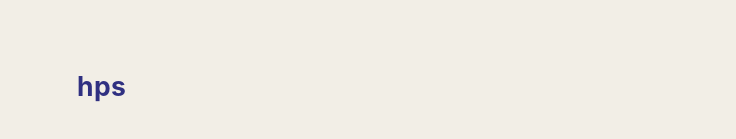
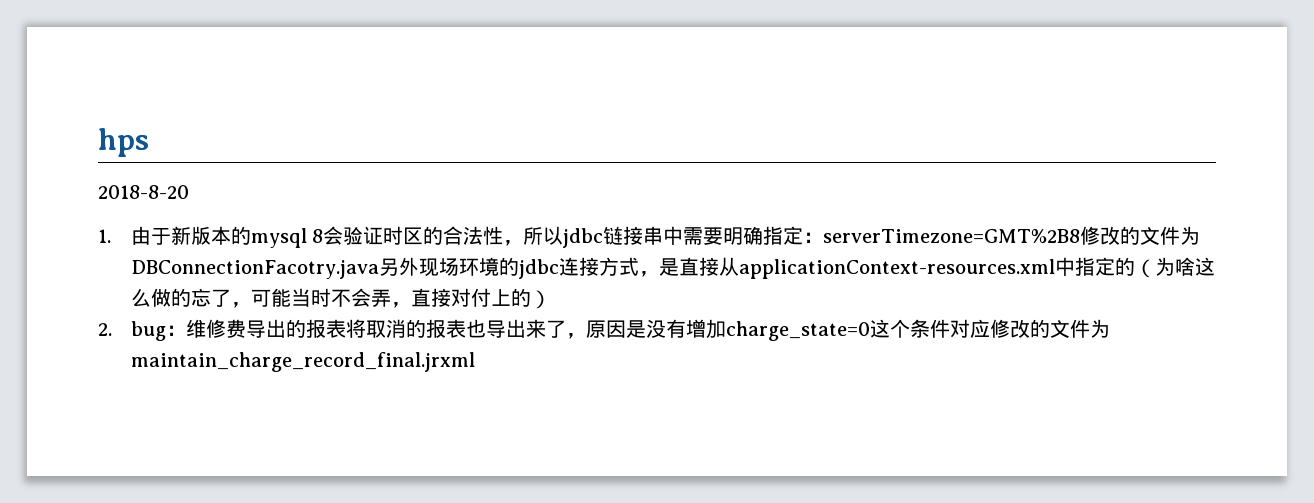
+ 2018-8-20
+ 1.由于新版本的mysql 8会验证时区的合法性，所以jdbc链接串中需要明确指定：serverTimezone=GMT%2B8修改的文件为DBConnectionFacotry.java另外现场环境的jdbc连接方式，是直接从applicationContext-resources.xml中指定的（为啥这么做的忘了，可能当时不会弄，直接对付上的）
+ 2. bug：维修费导出的报表将取消的报表也导出来了，原因是没有增加charge_state=0这个条件对应修改的文件为maintain_charge_record_final.jrxml

